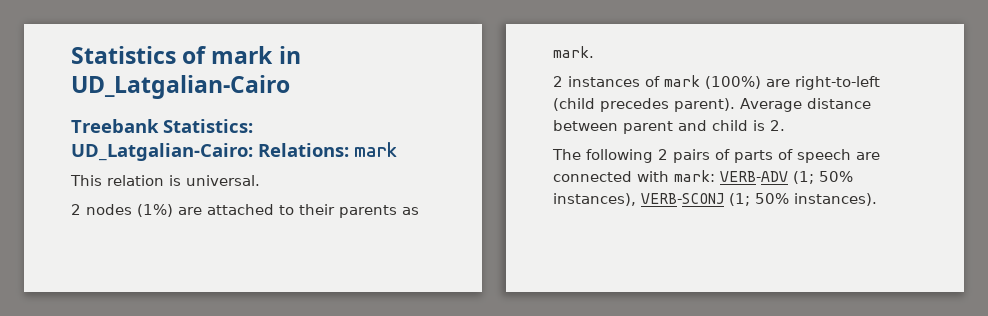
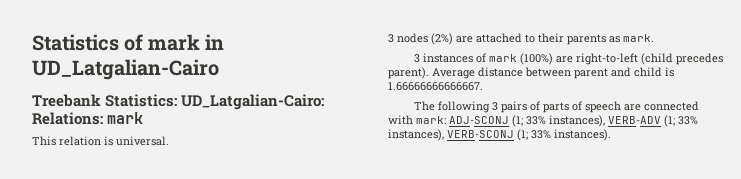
- 2 nodes (1%) are attached to their parents as mark.
+ 3 nodes (2%) are attached to their parents as mark.
- 2 instances of mark (100%) are right-to-left (child precedes parent).
+ 3 instances of mark (100%) are right-to-left (child precedes parent).
- Average distance between parent and child is 2.
+ Average distance between parent and child is 1.66666666666667.
- The following 2 pairs of parts of speech are connected with mark: VERB-ADV (1; 50% instances), VERB-SCONJ (1; 50% instances).
+ The following 3 pairs of parts of speech are connected with mark: ADJ-SCONJ (1; 33% instances), VERB-ADV (1; 33% instances), VERB-SCONJ (1; 33% instances).

